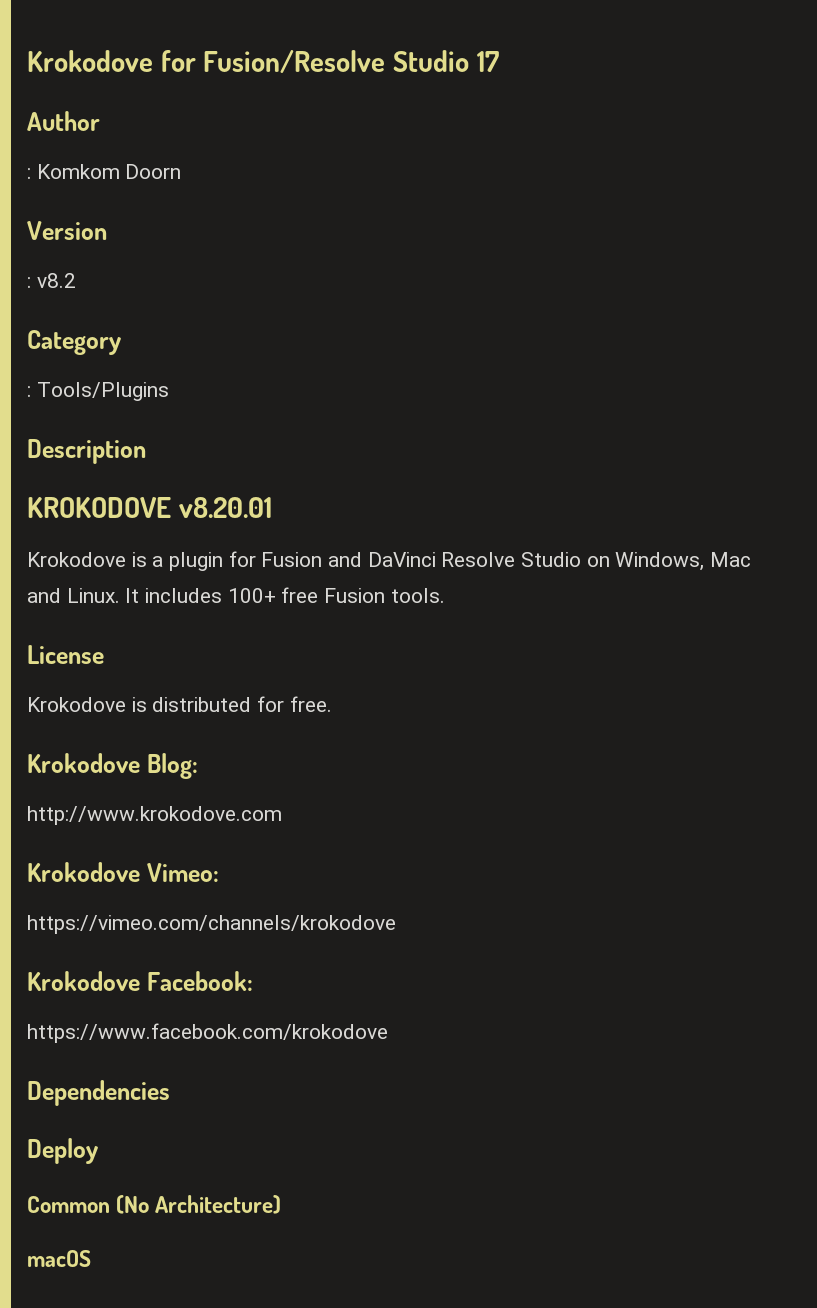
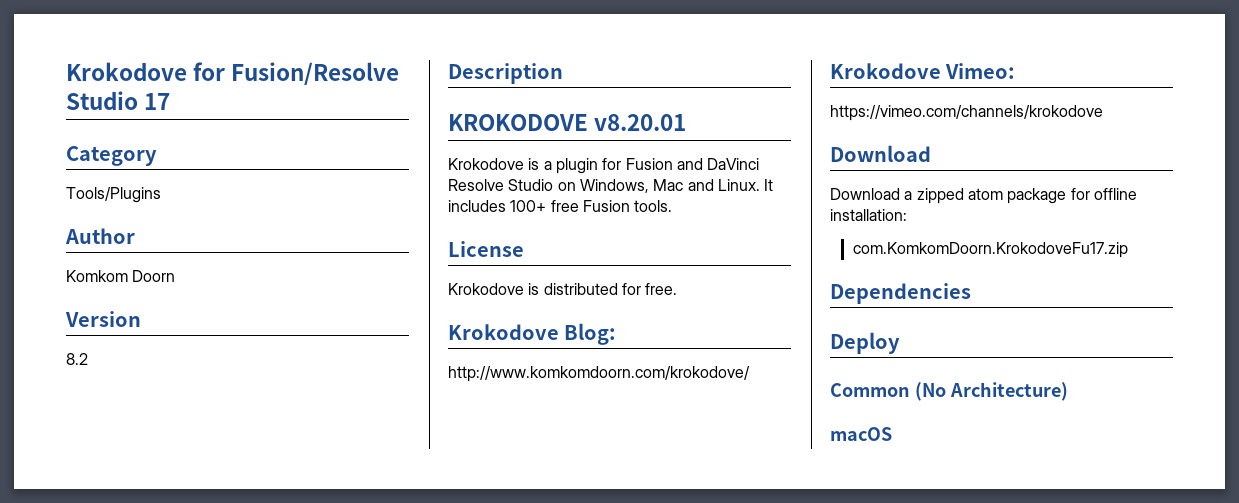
+ Category
+ Tools/Plugins
- : Komkom Doorn
+ Komkom Doorn
- : v8.2
- Category
- : Tools/Plugins
+ 8.2
- http://www.krokodove.com
+ http://www.komkomdoorn.com/krokodove/
  https://vimeo.com/channels/krokodove
- Krokodove Facebook:
- https://www.facebook.com/krokodove
+ Download
+ Download a zipped atom package for offline installation:
+ com.KomkomDoorn.KrokodoveFu17.zip

